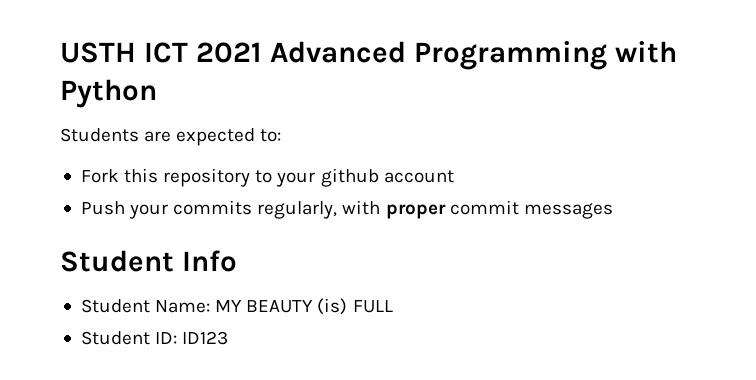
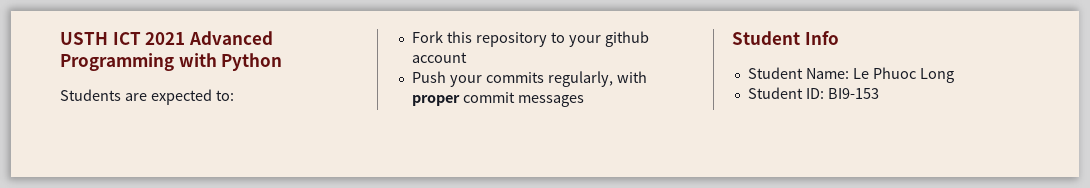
- Student Name: MY BEAUTY (is) FULL
+ Student Name: Le Phuoc Long
- Student ID: ID123
+ Student ID: BI9-153

